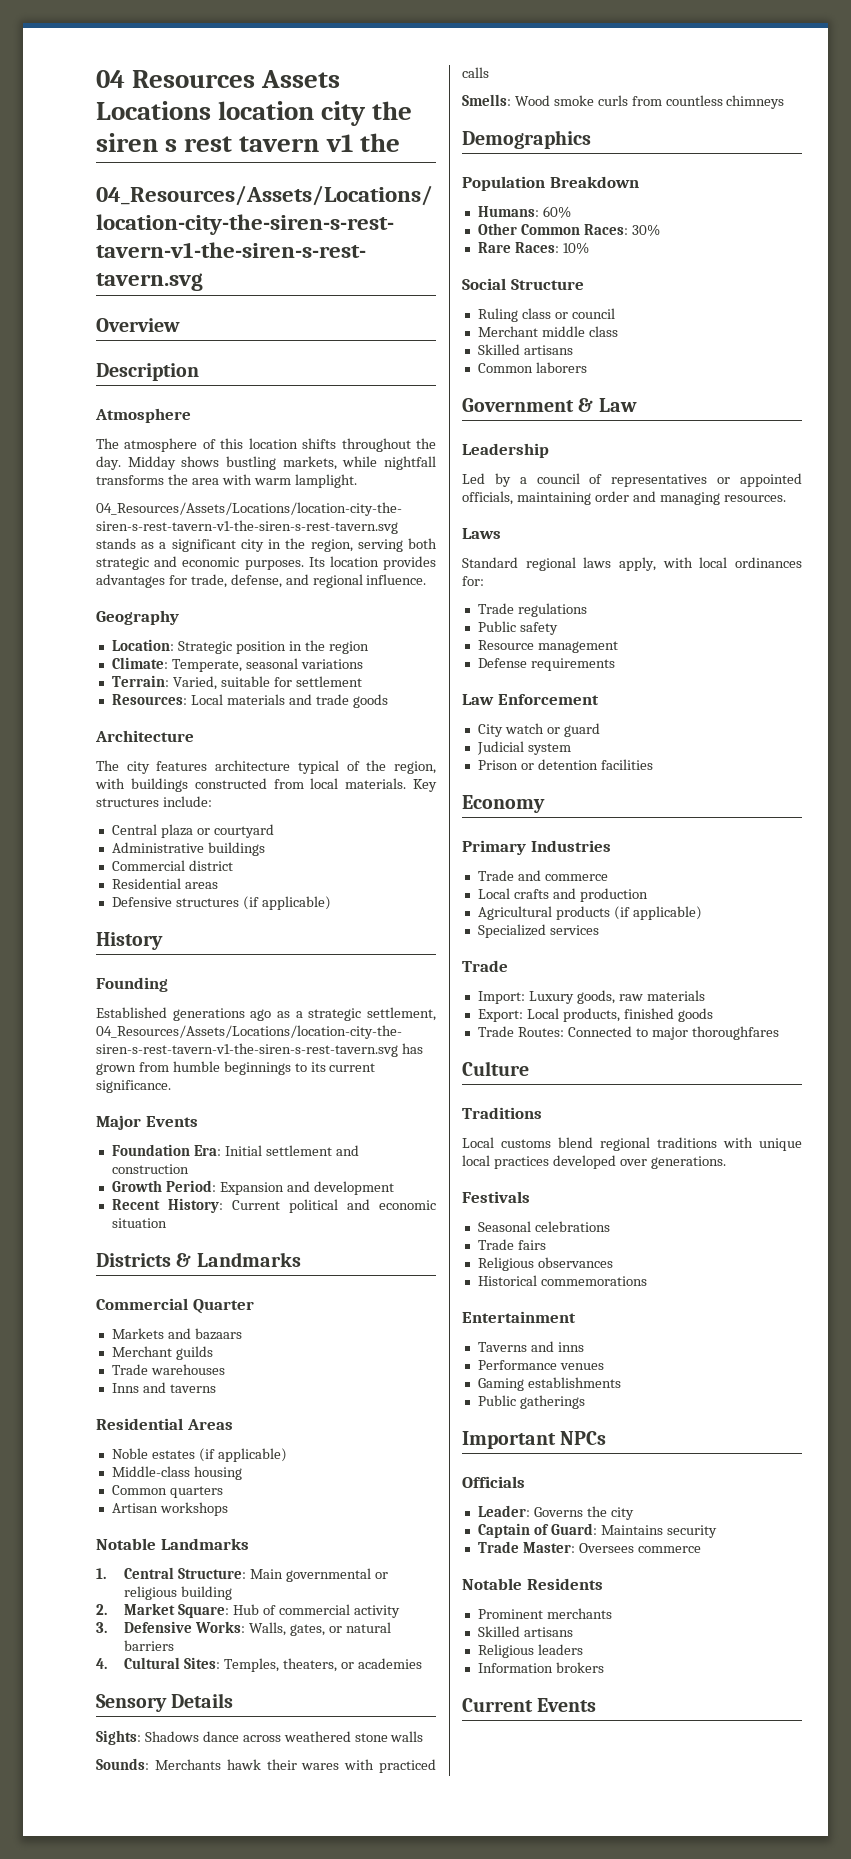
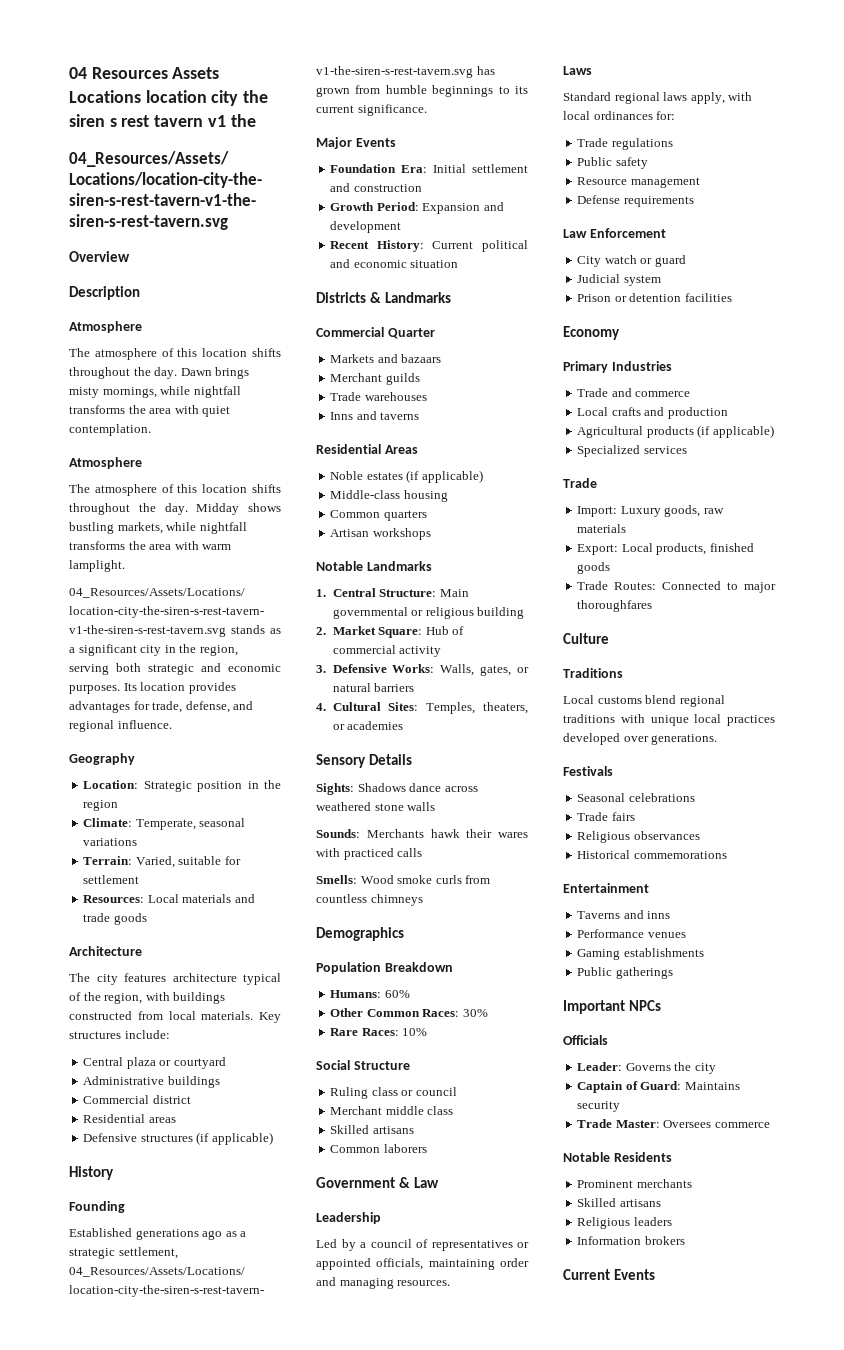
+ The atmosphere of this location shifts throughout the day. Dawn brings misty mornings, while nightfall transforms the area with quiet contemplation.
+ Atmosphere

